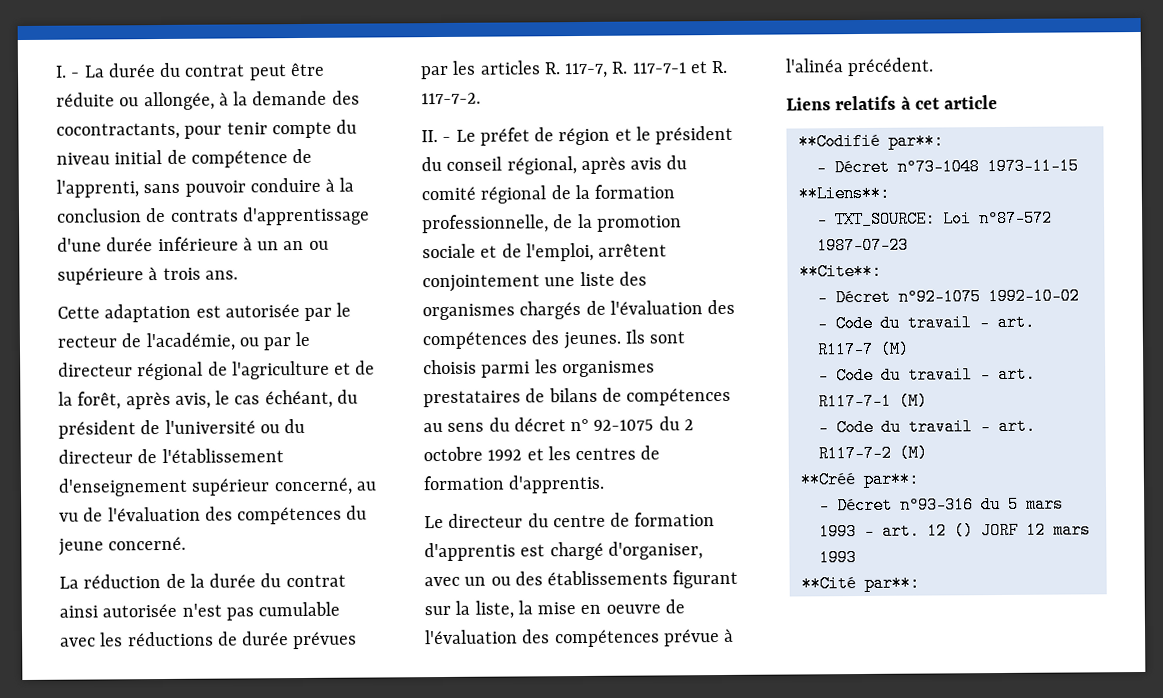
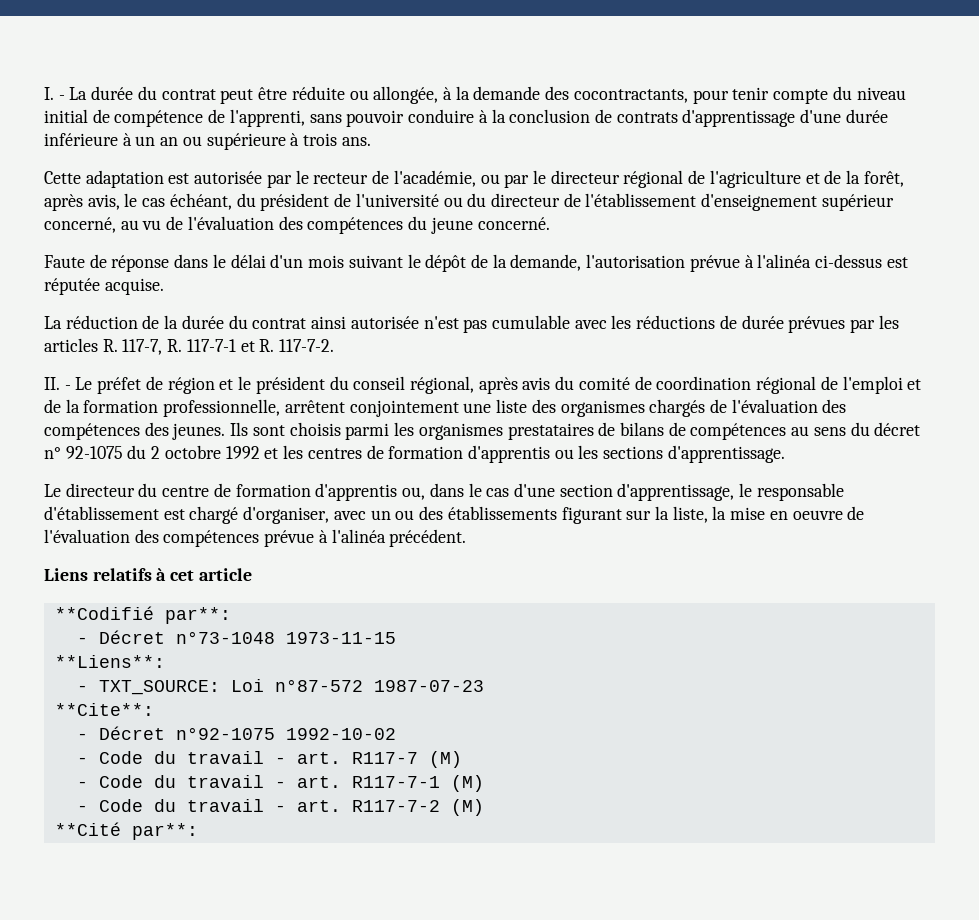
+ Faute de réponse dans le délai d'un mois suivant le dépôt de la demande, l'autorisation prévue à l'alinéa ci-dessus est réputée acquise.
- II. - Le préfet de région et le président du conseil régional, après avis du comité régional de la formation professionnelle, de la promotion sociale et de l'emploi, arrêtent conjointement une liste des organismes chargés de l'évaluation des compétences des jeunes.
+ II. - Le préfet de région et le président du conseil régional, après avis du comité de coordination régional de l'emploi et de la formation professionnelle, arrêtent conjointement une liste des organismes chargés de l'évaluation des compétences des jeunes.
- Ils sont choisis parmi les organismes prestataires de bilans de compétences au sens du décret n° 92-1075 du 2 octobre 1992 et les centres de formation d'apprentis.
+ Ils sont choisis parmi les organismes prestataires de bilans de compétences au sens du décret n° 92-1075 du 2 octobre 1992 et les centres de formation d'apprentis ou les sections d'apprentissage.
- Le directeur du centre de formation d'apprentis est chargé d'organiser, avec un ou des établissements figurant sur la liste, la mise en oeuvre de l'évaluation des compétences prévue à l'alinéa précédent.
+ Le directeur du centre de formation d'apprentis ou, dans le cas d'une section d'apprentissage, le responsable d'établissement est chargé d'organiser, avec un ou des établissements figurant sur la liste, la mise en oeuvre de l'évaluation des compétences prévue à l'alinéa précédent.
- **Créé par**:
- - Décret n°93-316 du 5 mars 1993 - art. 12 () JORF 12 mars 1993

